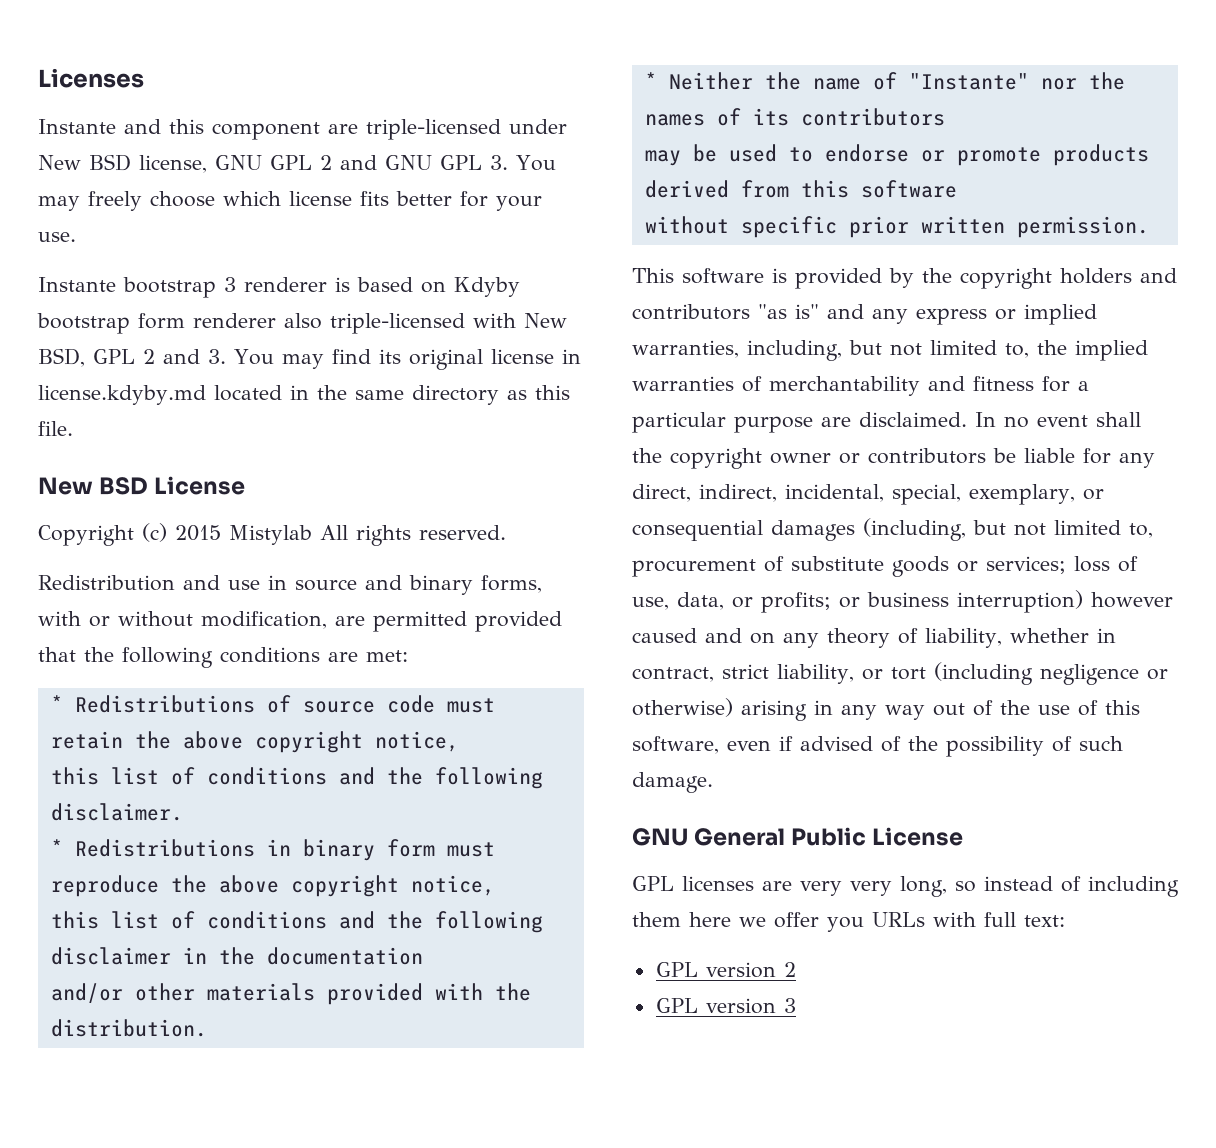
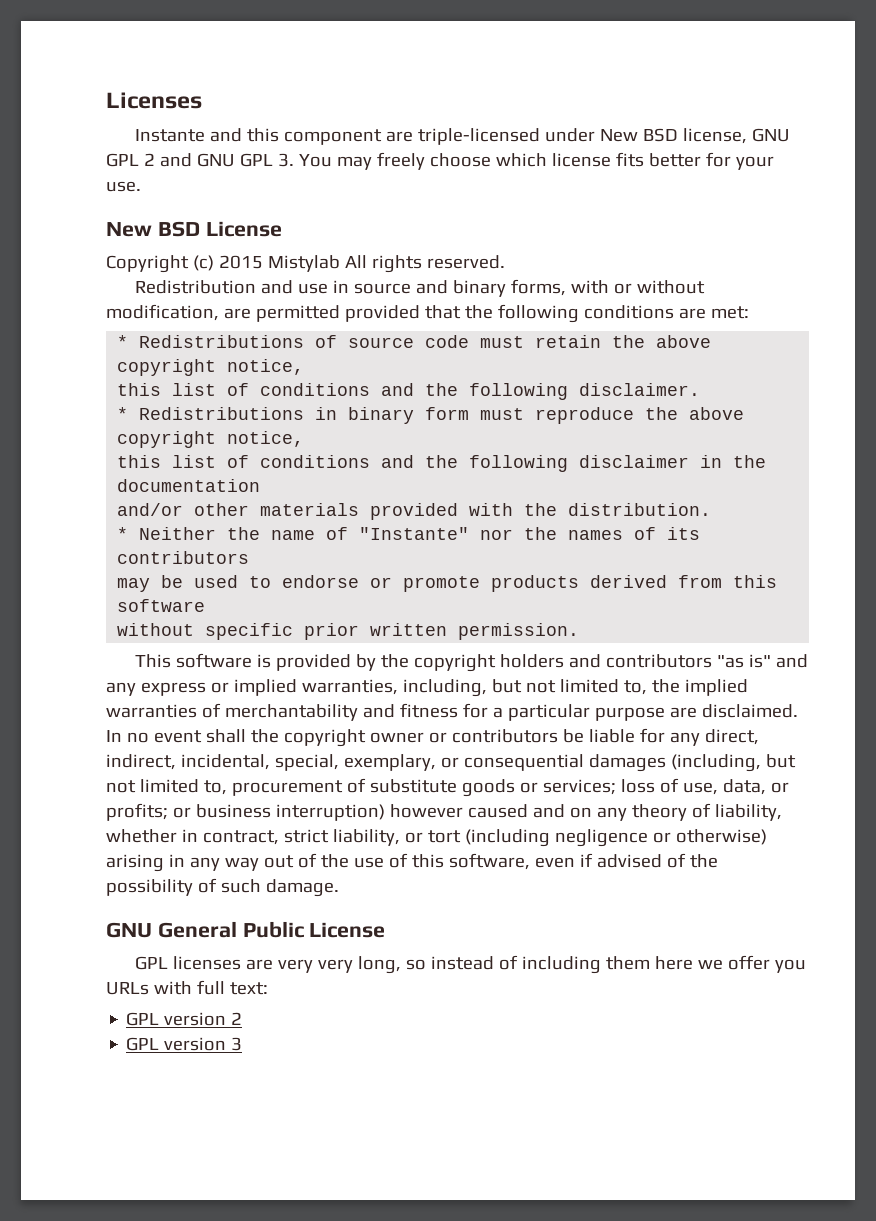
- Instante bootstrap 3 renderer is based on Kdyby bootstrap form renderer also triple-licensed with New BSD, GPL 2 and 3. You may find its original license in license.kdyby.md located in the same directory as this file.

